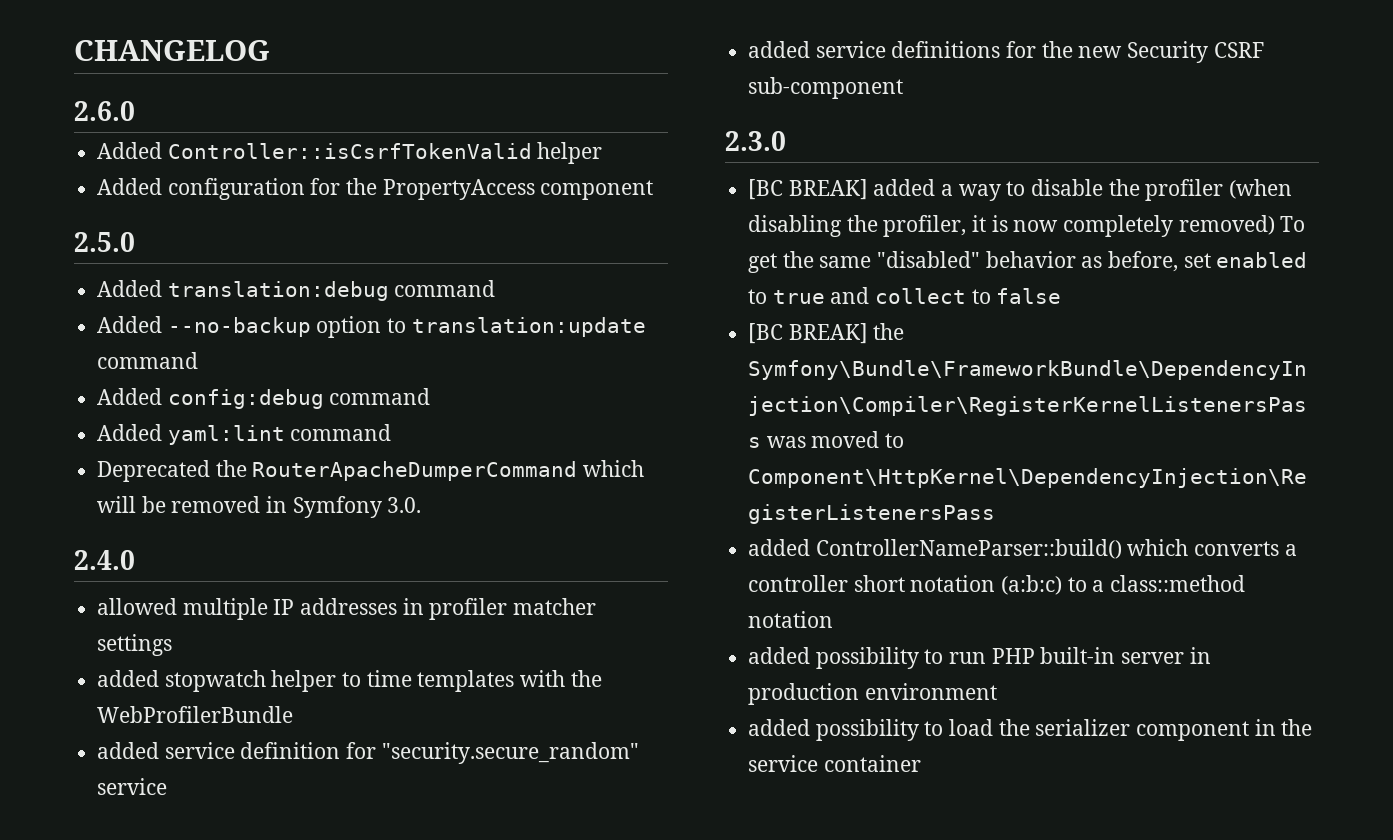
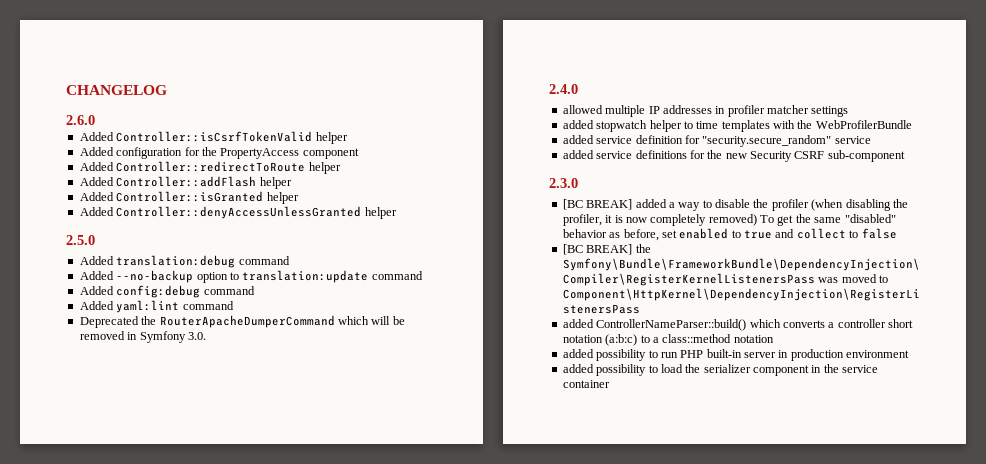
+ Added Controller::redirectToRoute helper
+ Added Controller::addFlash helper
+ Added Controller::isGranted helper
+ Added Controller::denyAccessUnlessGranted helper

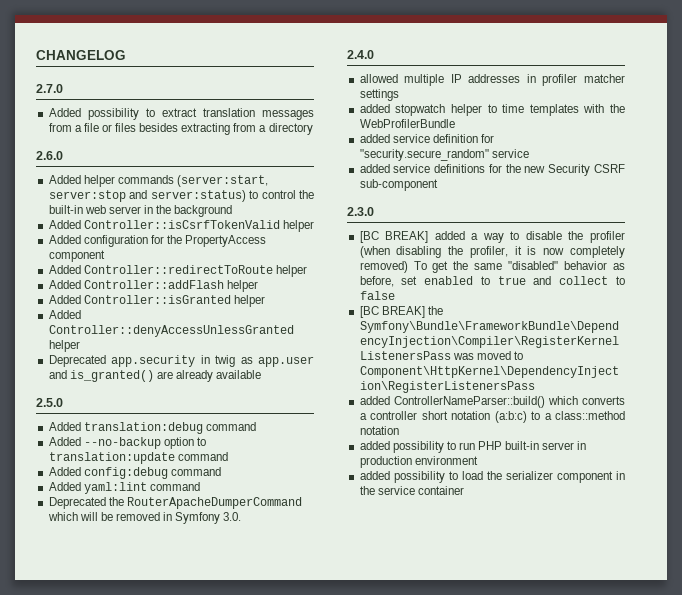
+ 2.7.0
+ Added possibility to extract translation messages from a file or files besides extracting from a directory
  2.6.0
+ Added helper commands (server:start, server:stop and server:status) to control the built-in web server in the background
+ Deprecated app.security in twig as app.user and is_granted() are already available

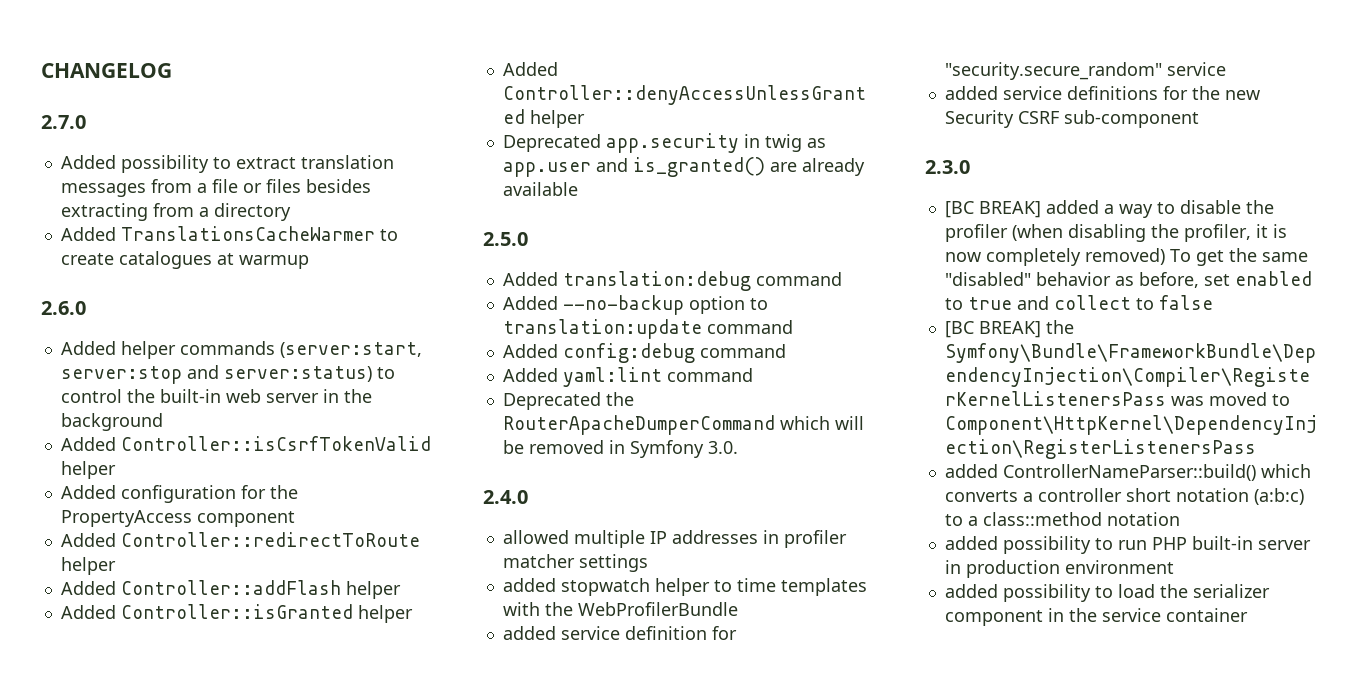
+ Added TranslationsCacheWarmer to create catalogues at warmup

